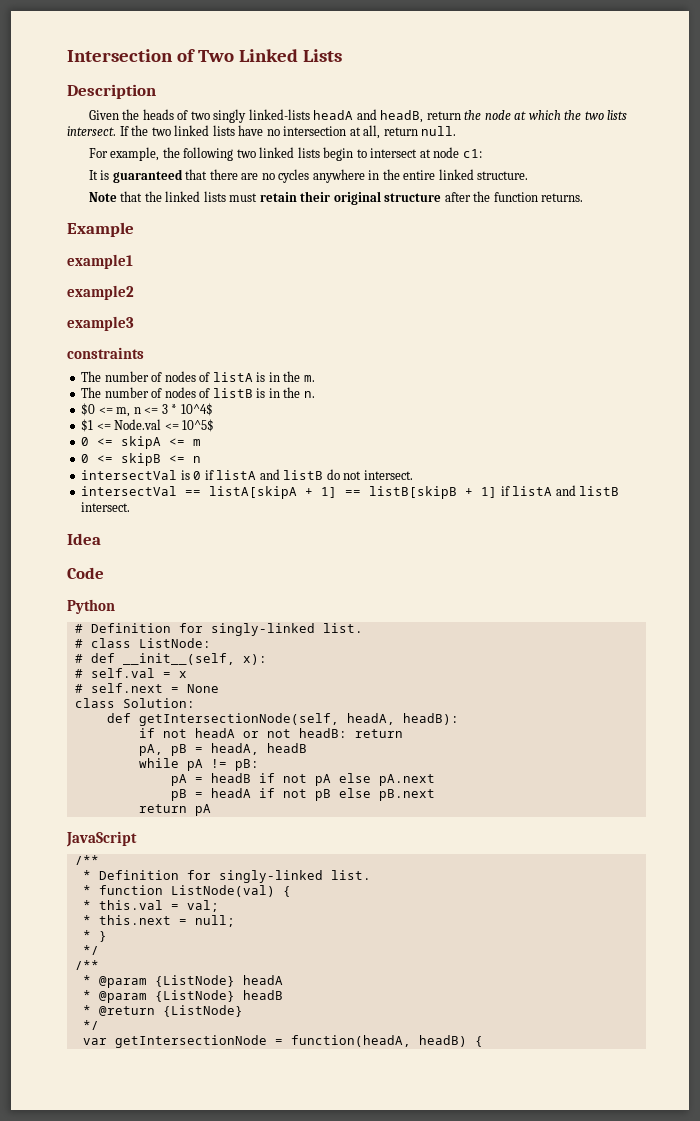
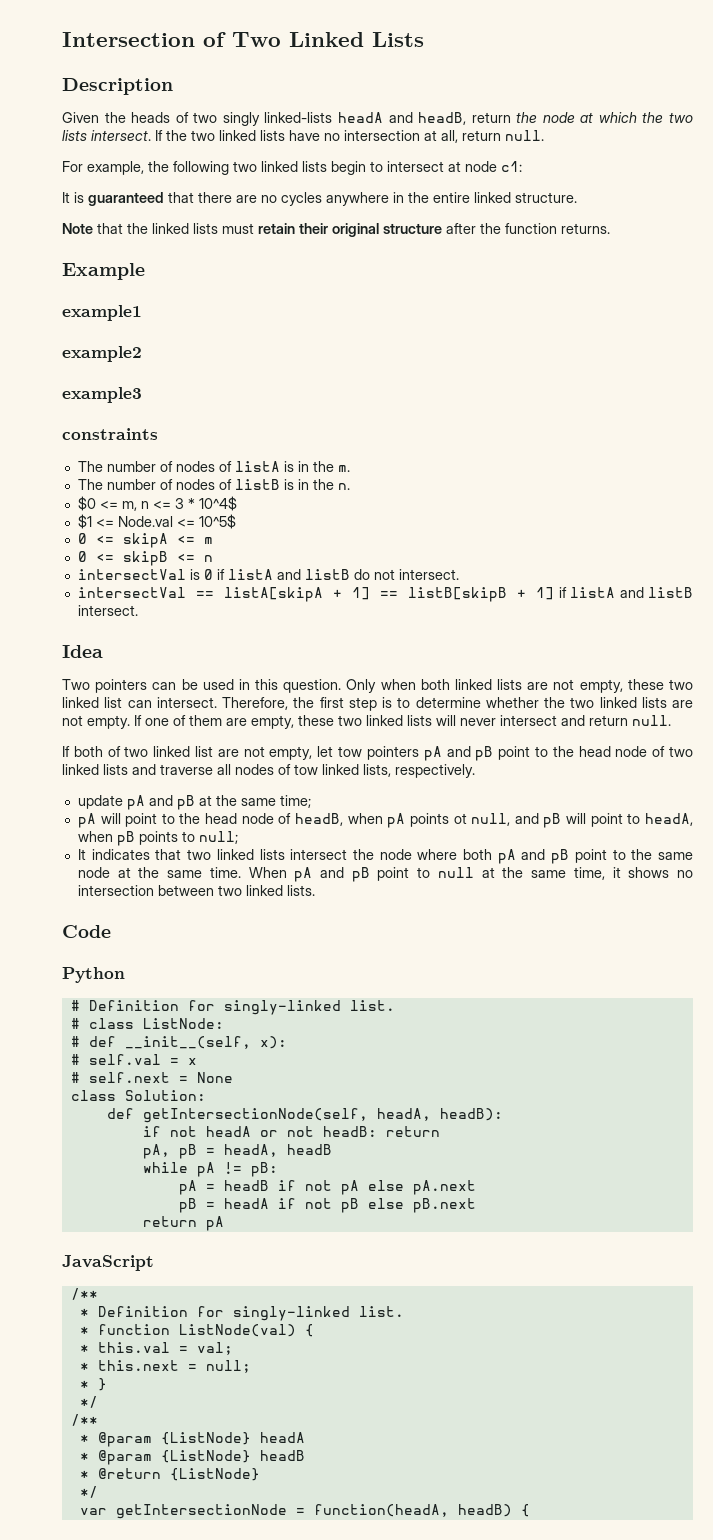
+ Two pointers can be used in this question. Only when both linked lists are not empty, these two linked list can intersect. Therefore, the first step is to determine whether the two linked lists are not empty. If one of them are empty, these two linked lists will never intersect and return null.
+ If both of two linked list are not empty, let tow pointers pA and pB point to the head node of two linked lists and traverse all nodes of tow linked lists, respectively.
+ update pA and pB at the same time;
+ pA will point to the head node of headB, when pA points ot null, and pB will point to headA, when pB points to null;
+ It indicates that two linked lists intersect the node where both pA and pB point to the same node at the same time. When pA and pB point to null at the same time, it shows no intersection between two linked lists.

